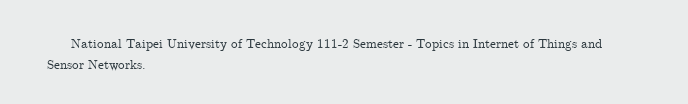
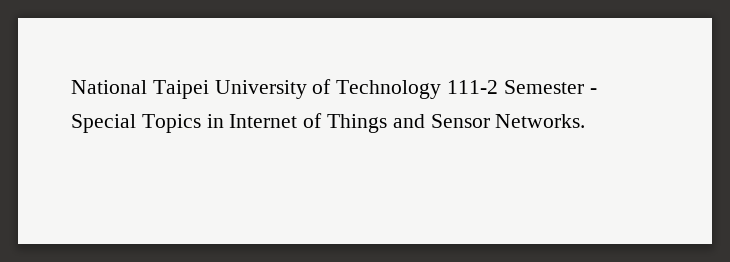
- National Taipei University of Technology 111-2 Semester - Topics in Internet of Things and Sensor Networks.
+ National Taipei University of Technology 111-2 Semester - Special Topics in Internet of Things and Sensor Networks.

